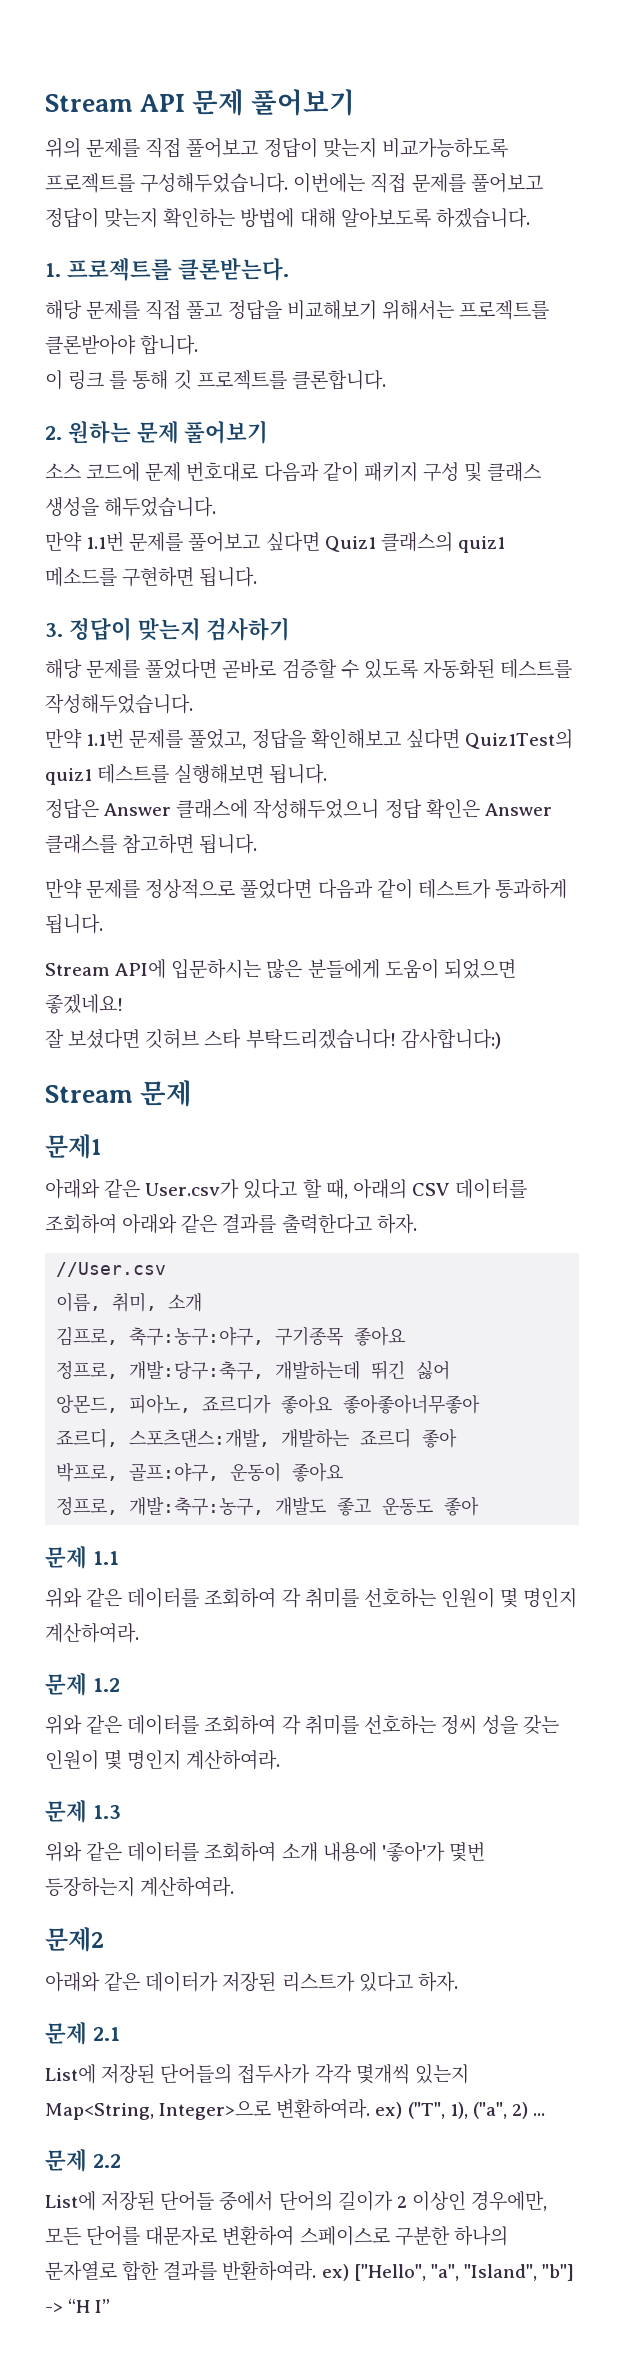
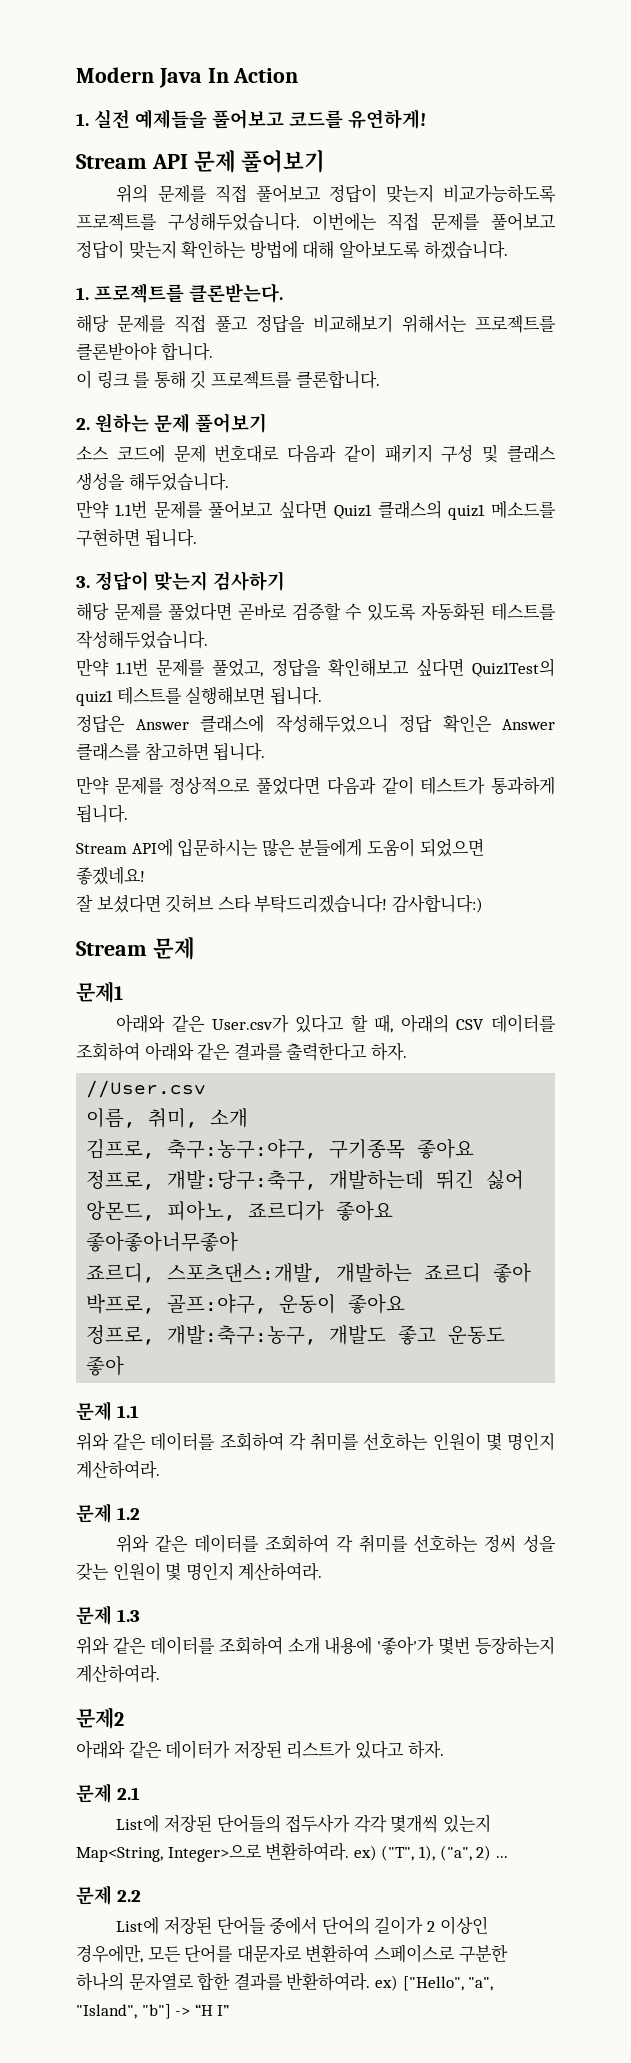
+ Modern Java In Action
+ 1. 실전 예제들을 풀어보고 코드를 유연하게!

